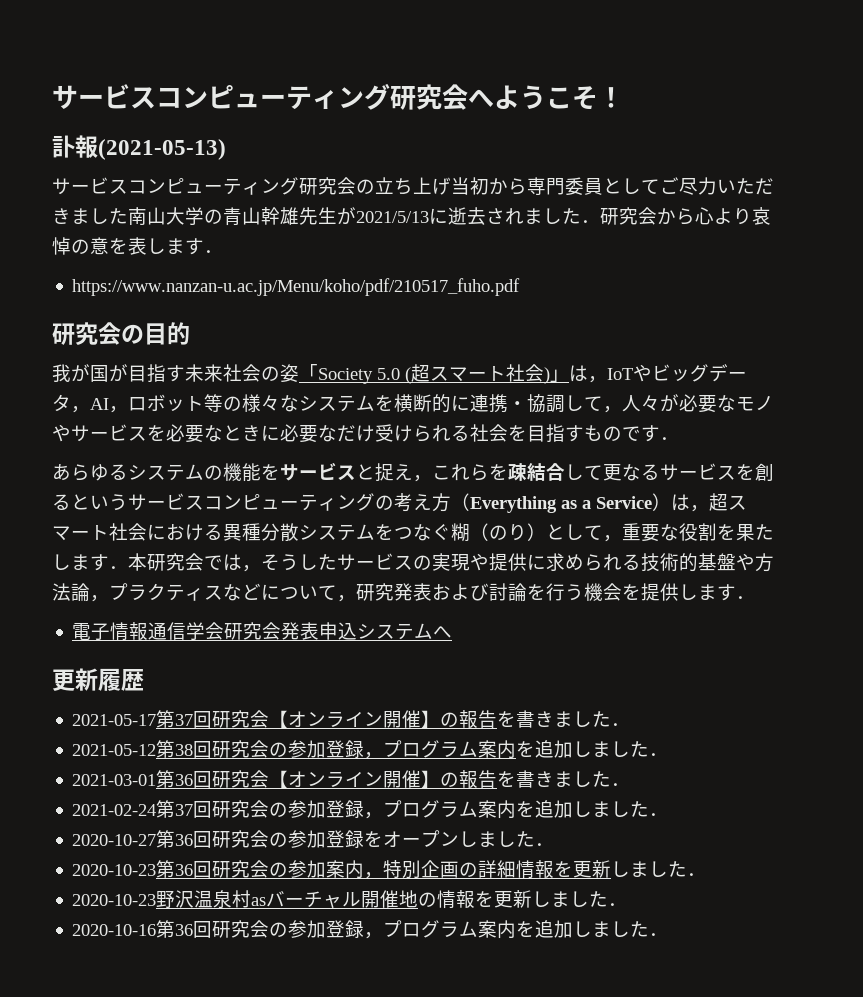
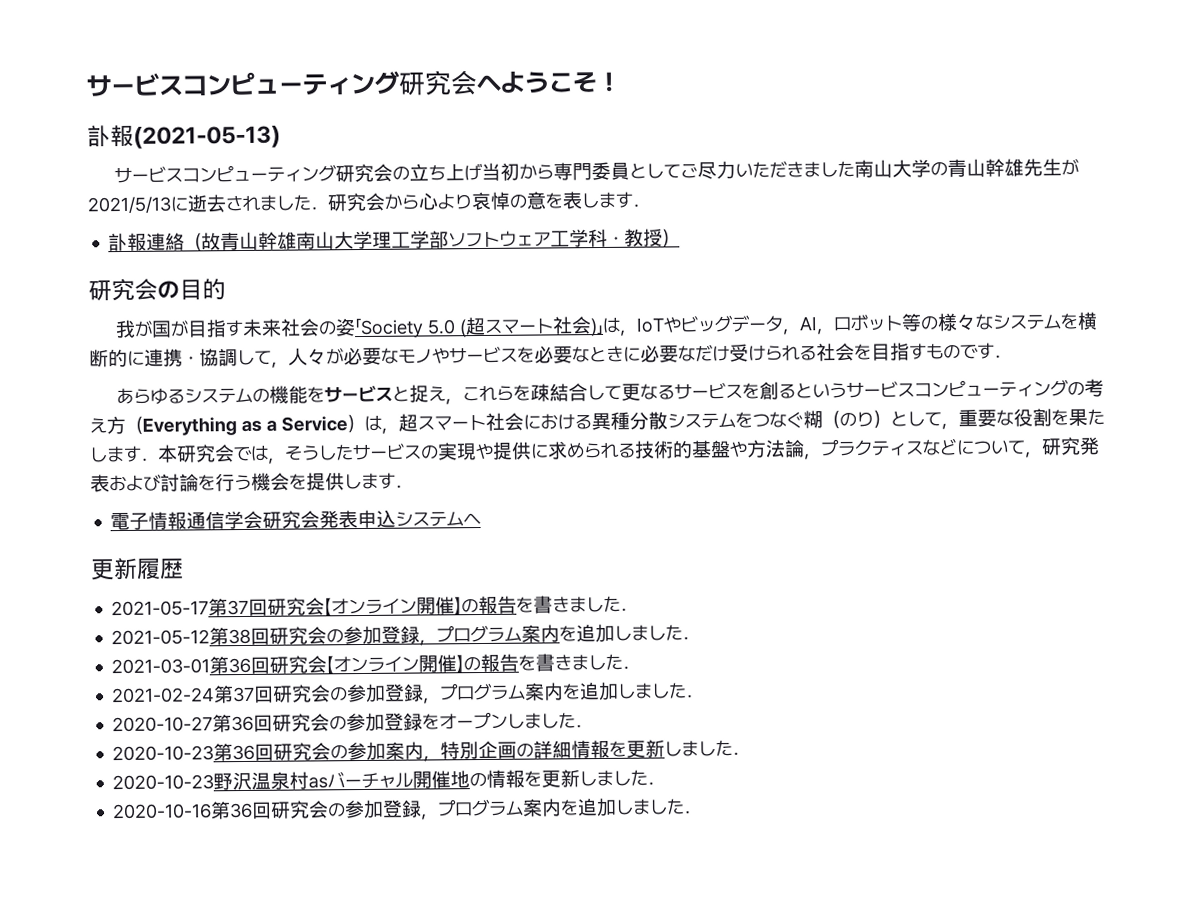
- https://www.nanzan-u.ac.jp/Menu/koho/pdf/210517_fuho.pdf
+ 訃報連絡（故青山幹雄南山大学理工学部ソフトウェア工学科・教授）

